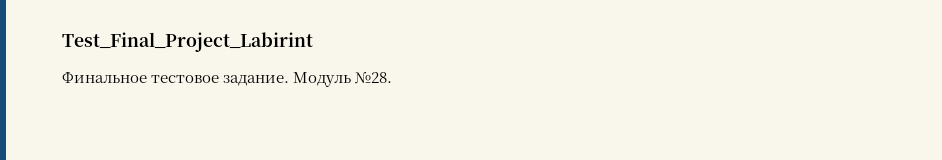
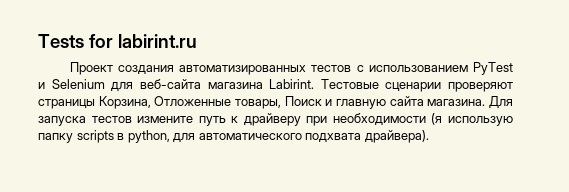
- Test_Final_Project_Labirint
- Финальное тестовое задание. Модуль №28.
+ Tests for labirint.ru
+ Проект создания автоматизированных тестов с использованием PyTest и Selenium для веб-cайта магазина Labirint. Тестовые сценарии проверяют страницы Корзина, Отложенные товары, Поиск и главную сайта магазина. Для запуска тестов измените путь к драйверу при необходимости (я использую папку scripts в python, для автоматического подхвата драйвера).

